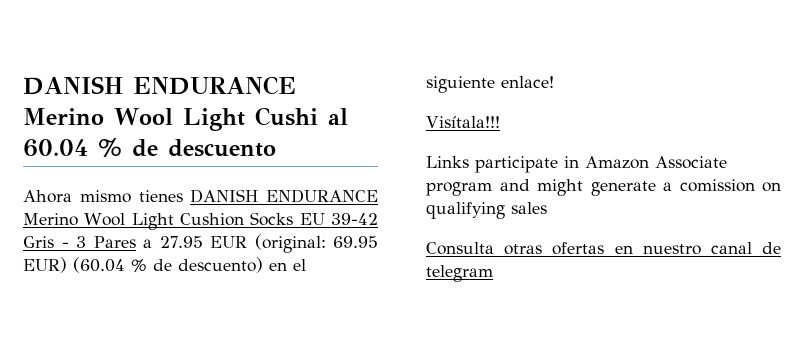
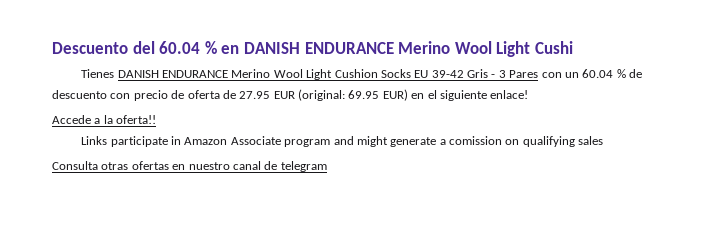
- DANISH ENDURANCE Merino Wool Light Cushi al 60.04 % de descuento
- Ahora mismo tienes DANISH ENDURANCE Merino Wool Light Cushion Socks EU 39-42 Gris - 3 Pares a 27.95 EUR (original: 69.95 EUR) (60.04 % de descuento) en el siguiente enlace!
+ Descuento del 60.04 % en DANISH ENDURANCE Merino Wool Light Cushi
+ Tienes DANISH ENDURANCE Merino Wool Light Cushion Socks EU 39-42 Gris - 3 Pares con un 60.04 % de descuento con precio de oferta de 27.95 EUR (original: 69.95 EUR) en el siguiente enlace!
- Visítala!!!
+ Accede a la oferta!!

